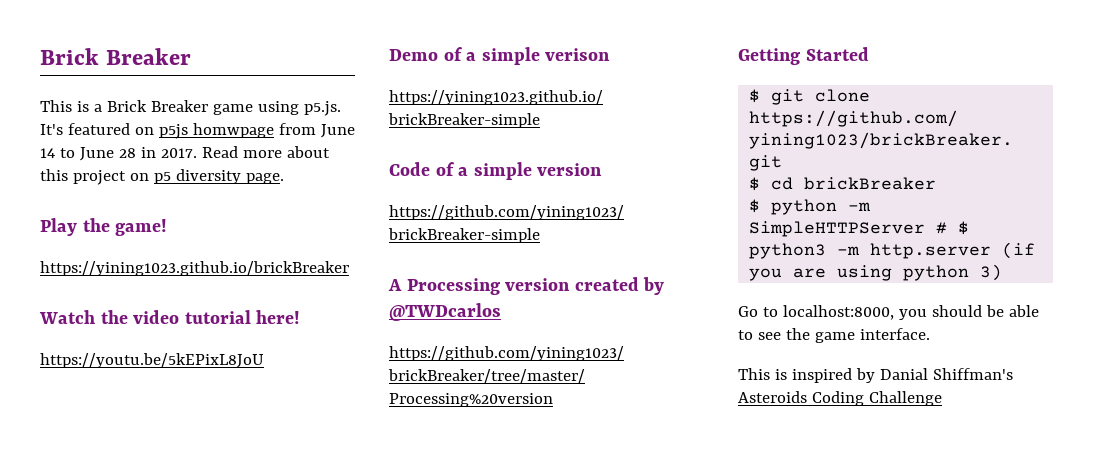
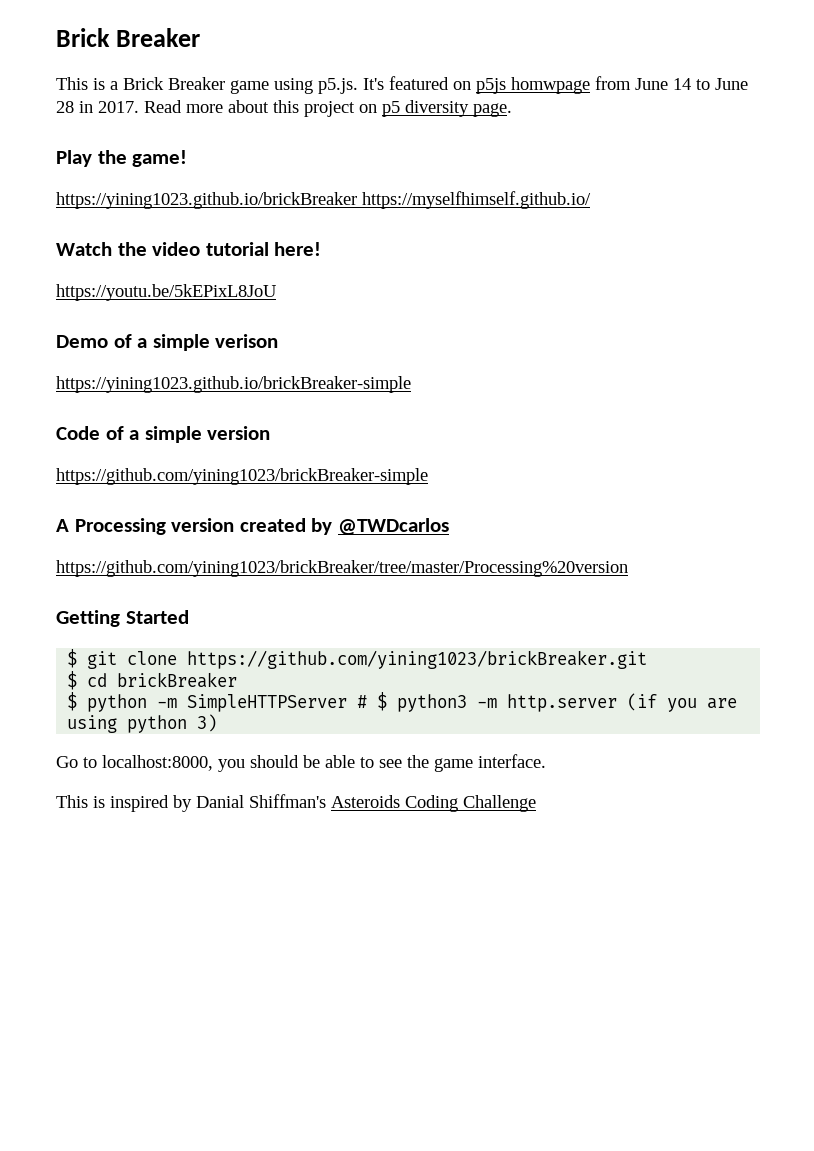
- https://yining1023.github.io/brickBreaker
+ https://yining1023.github.io/brickBreaker https://myselfhimself.github.io/

